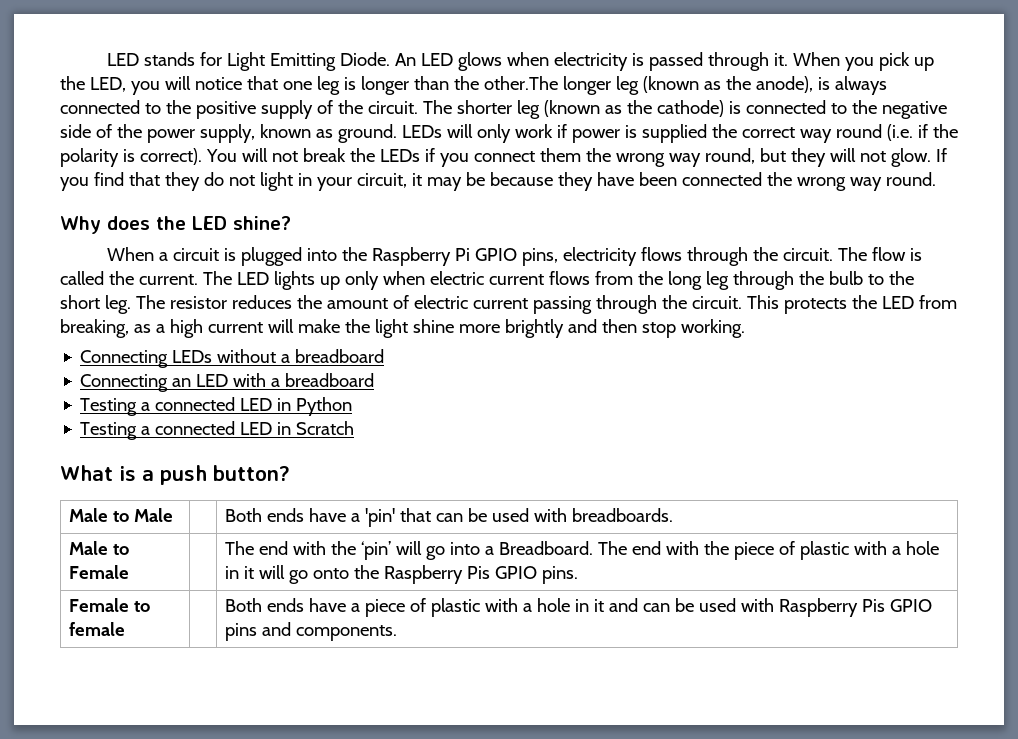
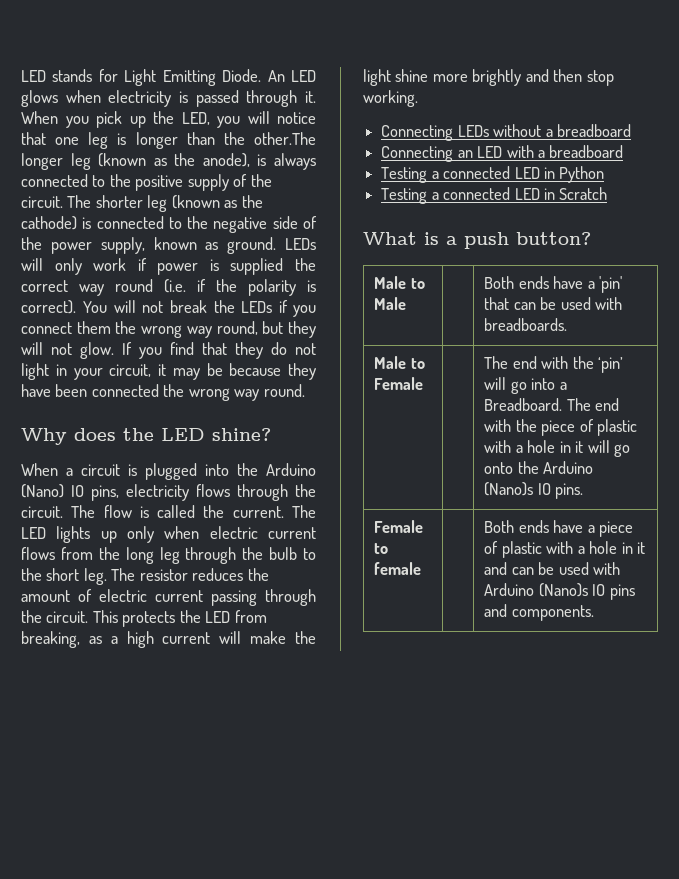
- When a circuit is plugged into the Raspberry Pi GPIO pins, electricity flows through the circuit.
+ When a circuit is plugged into the Arduino (Nano) IO pins, electricity flows through the circuit.
- Male to Female | | The end with the ‘pin’ will go into a Breadboard. The end with the piece of plastic with a hole in it will go onto the Raspberry Pis GPIO pins.
+ Male to Female | | The end with the ‘pin’ will go into a Breadboard. The end with the piece of plastic with a hole in it will go onto the Arduino (Nano)s IO pins.
- Female to female | | Both ends have a piece of plastic with a hole in it and can be used with Raspberry Pis GPIO pins and components.
+ Female to female | | Both ends have a piece of plastic with a hole in it and can be used with Arduino (Nano)s IO pins and components.

